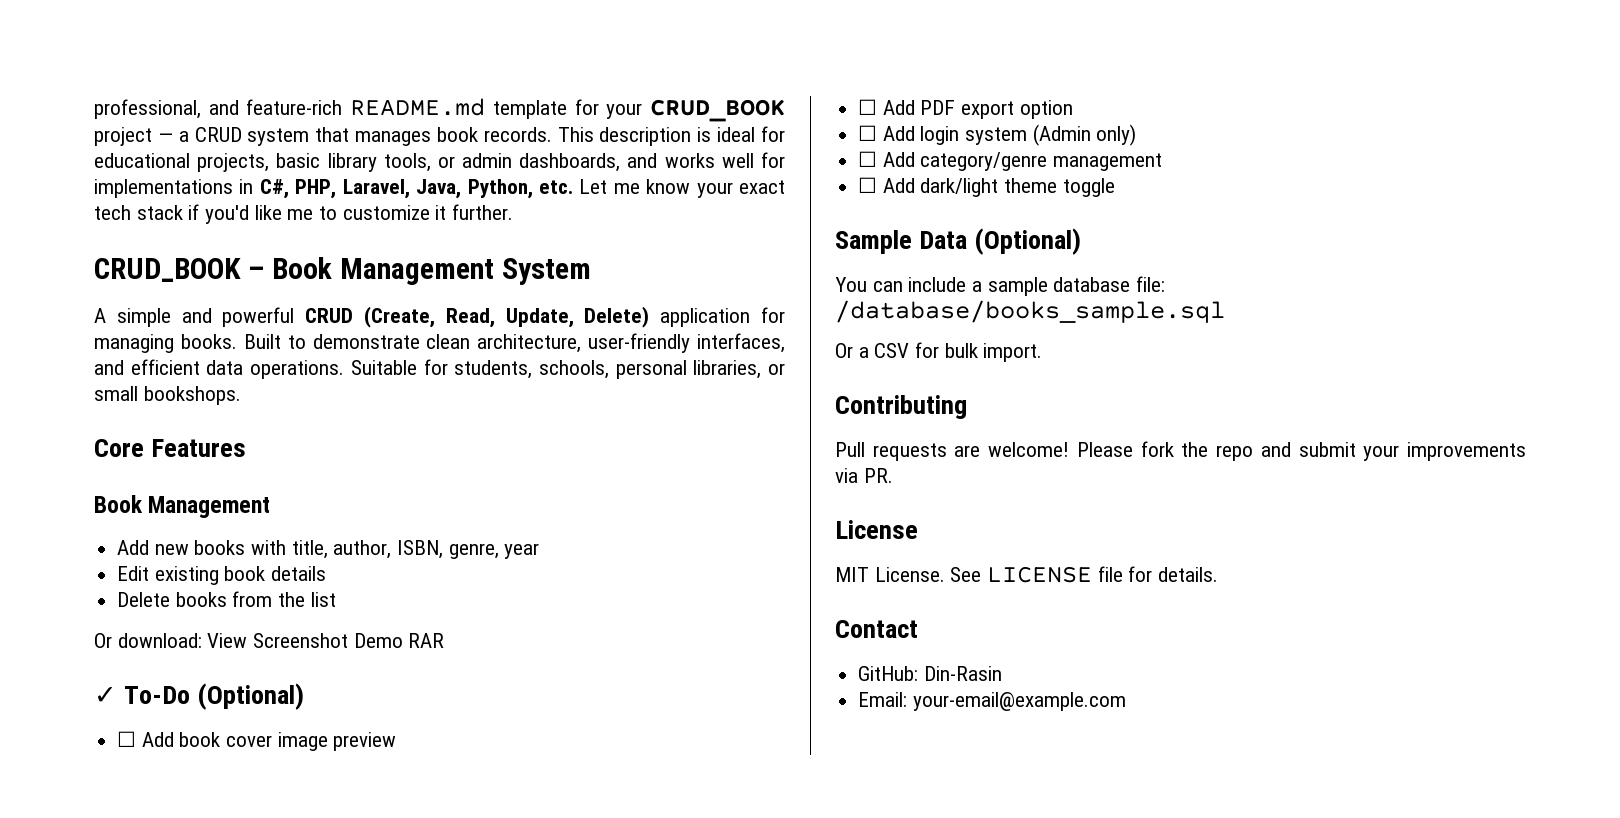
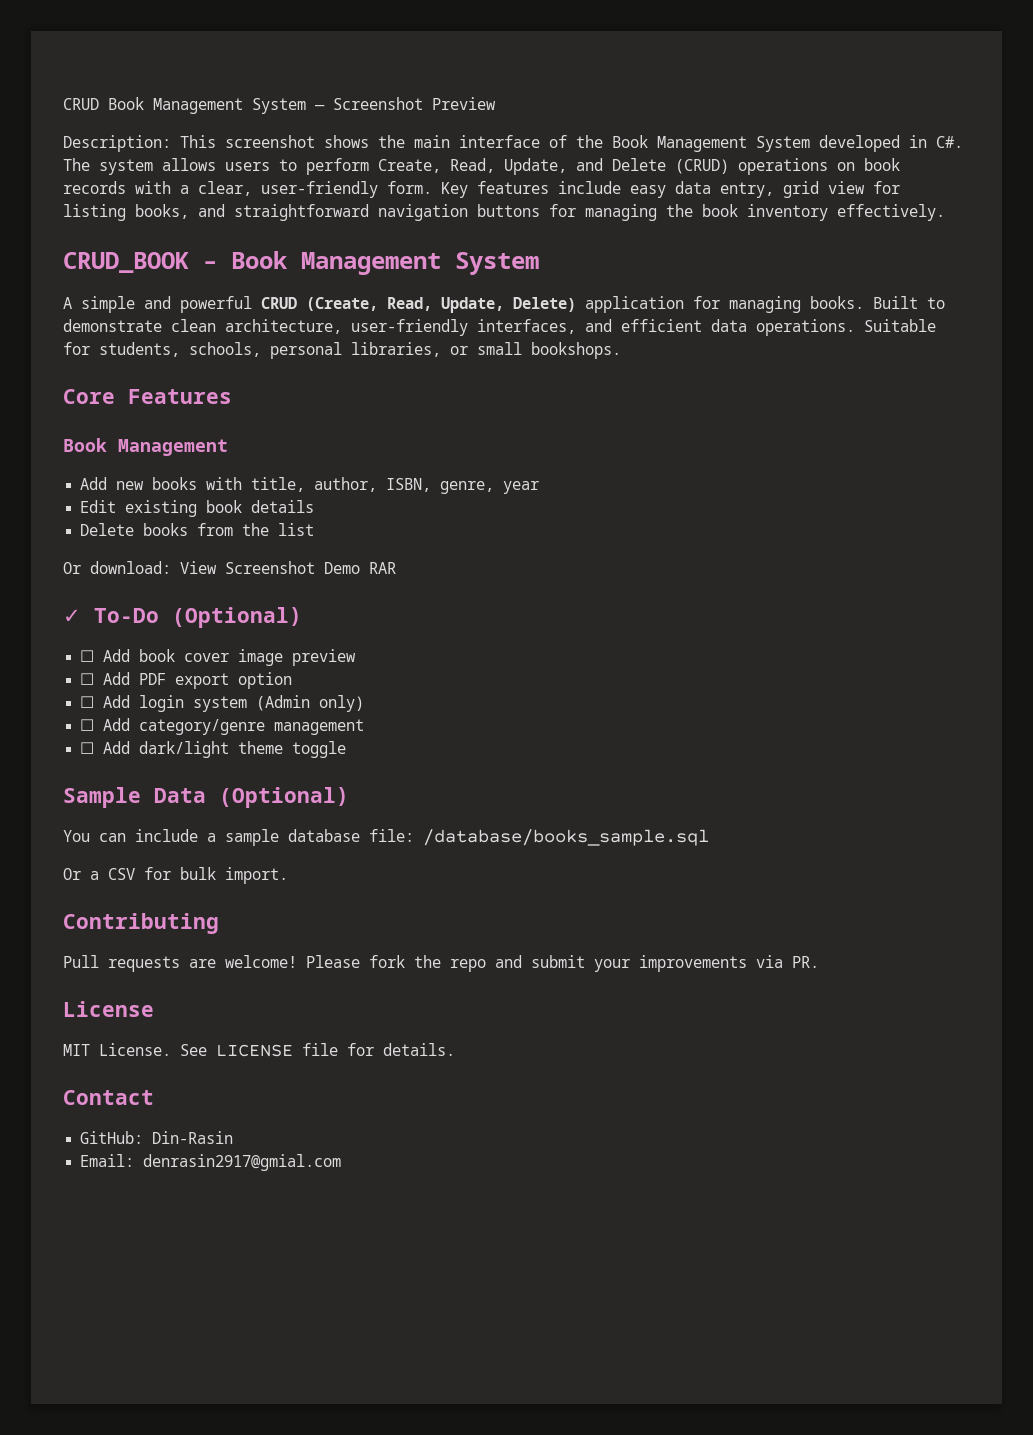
- professional, and feature-rich README.md template for your CRUD_BOOK project — a CRUD system that manages book records. This description is ideal for educational projects, basic library tools, or admin dashboards, and works well for implementations in C#, PHP, Laravel, Java, Python, etc. Let me know your exact tech stack if you'd like me to customize it further.
+ CRUD Book Management System — Screenshot Preview
+ Description: This screenshot shows the main interface of the Book Management System developed in C#. The system allows users to perform Create, Read, Update, and Delete (CRUD) operations on book records with a clear, user-friendly form. Key features include easy data entry, grid view for listing books, and straightforward navigation buttons for managing the book inventory effectively.
- Email: your-email@example.com
+ Email: denrasin2917@gmial.com

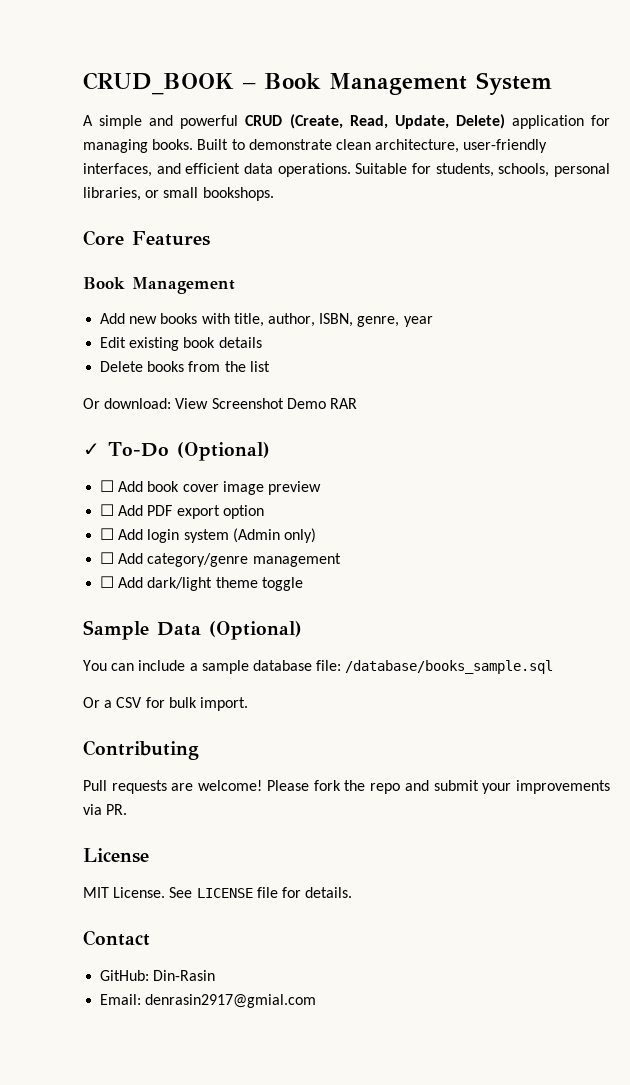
- CRUD Book Management System — Screenshot Preview
- Description: This screenshot shows the main interface of the Book Management System developed in C#. The system allows users to perform Create, Read, Update, and Delete (CRUD) operations on book records with a clear, user-friendly form. Key features include easy data entry, grid view for listing books, and straightforward navigation buttons for managing the book inventory effectively.

